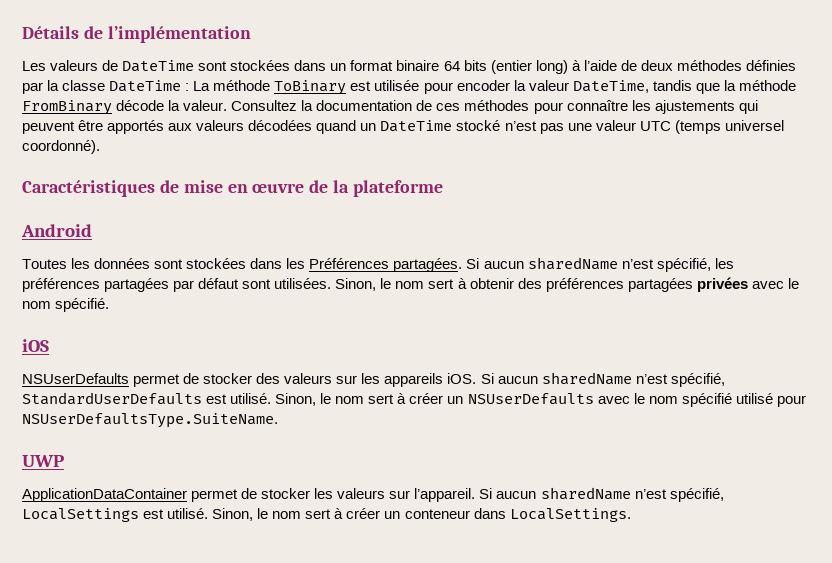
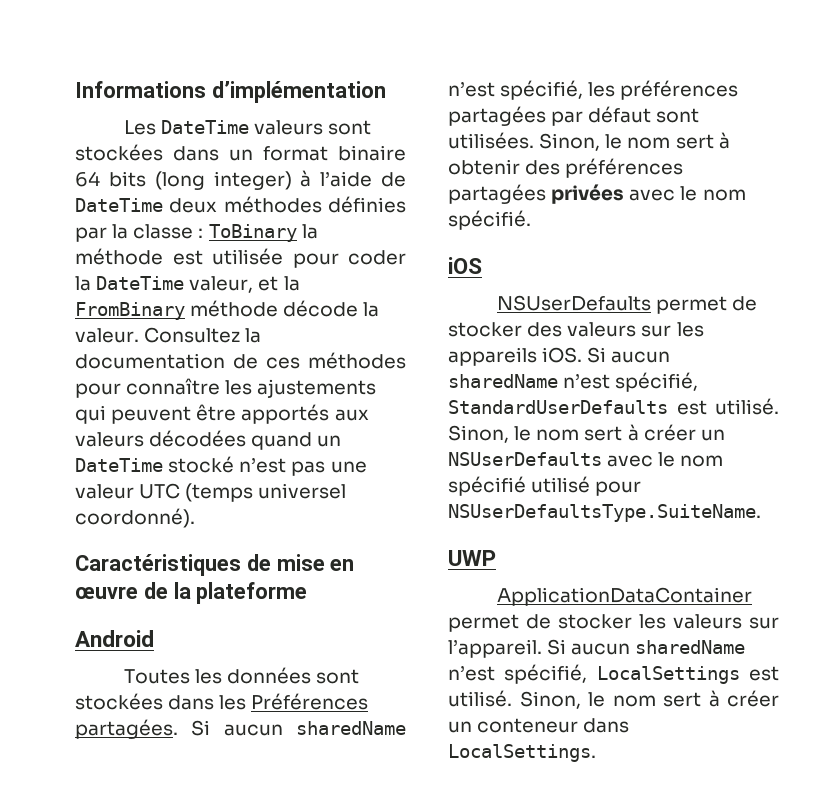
- Détails de l’implémentation
- Les valeurs de DateTime sont stockées dans un format binaire 64 bits (entier long) à l’aide de deux méthodes définies par la classe DateTime : La méthode ToBinary est utilisée pour encoder la valeur DateTime, tandis que la méthode FromBinary décode la valeur.
+ Informations d’implémentation
+ Les DateTime valeurs sont stockées dans un format binaire 64 bits (long integer) à l’aide de DateTime deux méthodes définies par la classe : ToBinary la méthode est utilisée pour coder la DateTime valeur, et la FromBinary méthode décode la valeur.

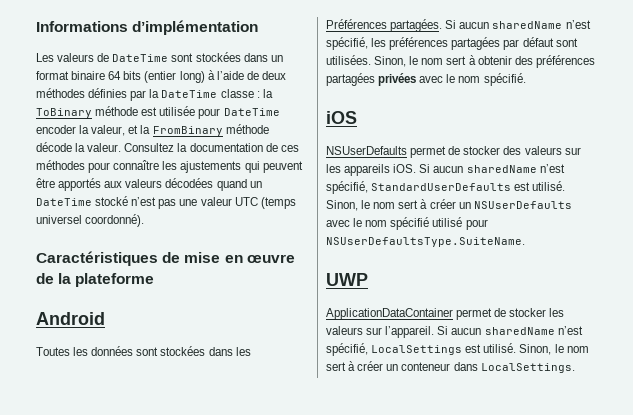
- Les DateTime valeurs sont stockées dans un format binaire 64 bits (long integer) à l’aide de DateTime deux méthodes définies par la classe : ToBinary la méthode est utilisée pour coder la DateTime valeur, et la FromBinary méthode décode la valeur.
+ Les valeurs de DateTime sont stockées dans un format binaire 64 bits (entier long) à l’aide de deux méthodes définies par la DateTime classe : la ToBinary méthode est utilisée pour DateTime encoder la valeur, et la FromBinary méthode décode la valeur.

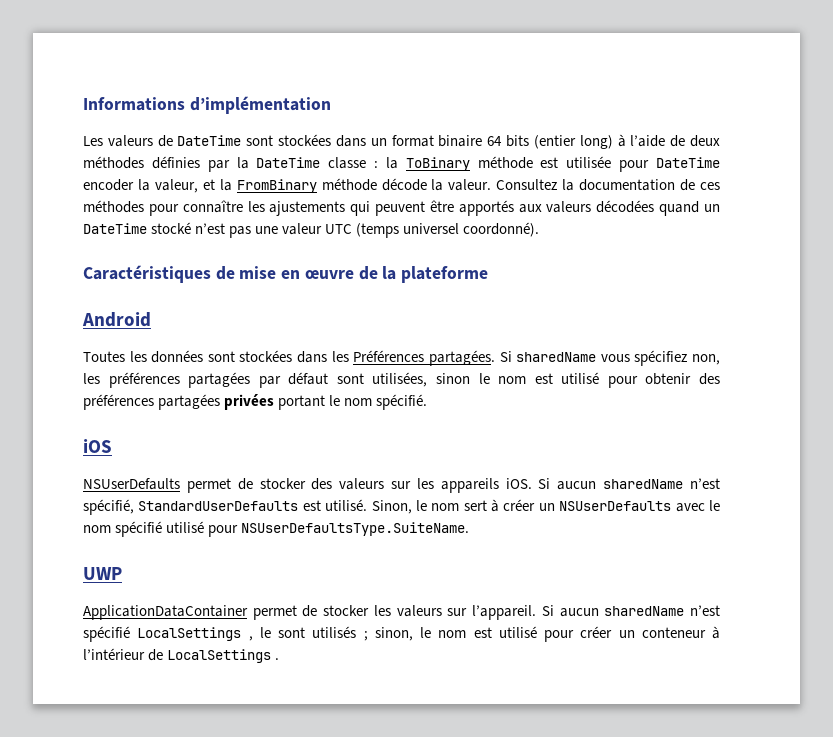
- Si aucun sharedName n’est spécifié, les préférences partagées par défaut sont utilisées. Sinon, le nom sert à obtenir des préférences partagées privées avec le nom spécifié.
+ Si sharedName vous spécifiez non, les préférences partagées par défaut sont utilisées, sinon le nom est utilisé pour obtenir des préférences partagées privées portant le nom spécifié.
- Si aucun sharedName n’est spécifié, LocalSettings est utilisé. Sinon, le nom sert à créer un conteneur dans LocalSettings.
+ Si aucun sharedName n’est spécifié LocalSettings , le sont utilisés ; sinon, le nom est utilisé pour créer un conteneur à l’intérieur de LocalSettings .

